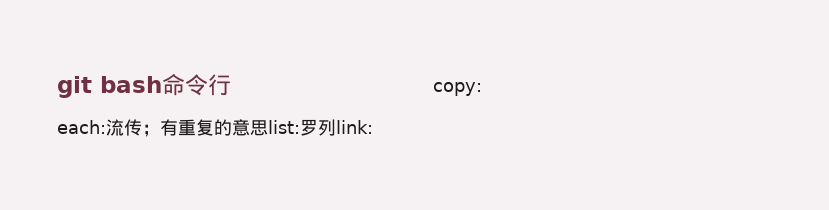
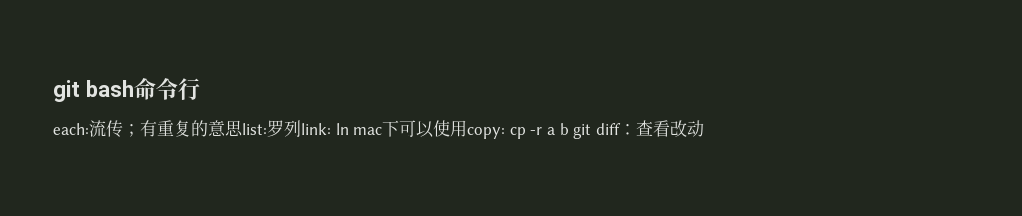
- each:流传；有重复的意思list:罗列link: copy:
+ each:流传；有重复的意思list:罗列link: ln mac下可以使用copy: cp -r a b git diff：查看改动

